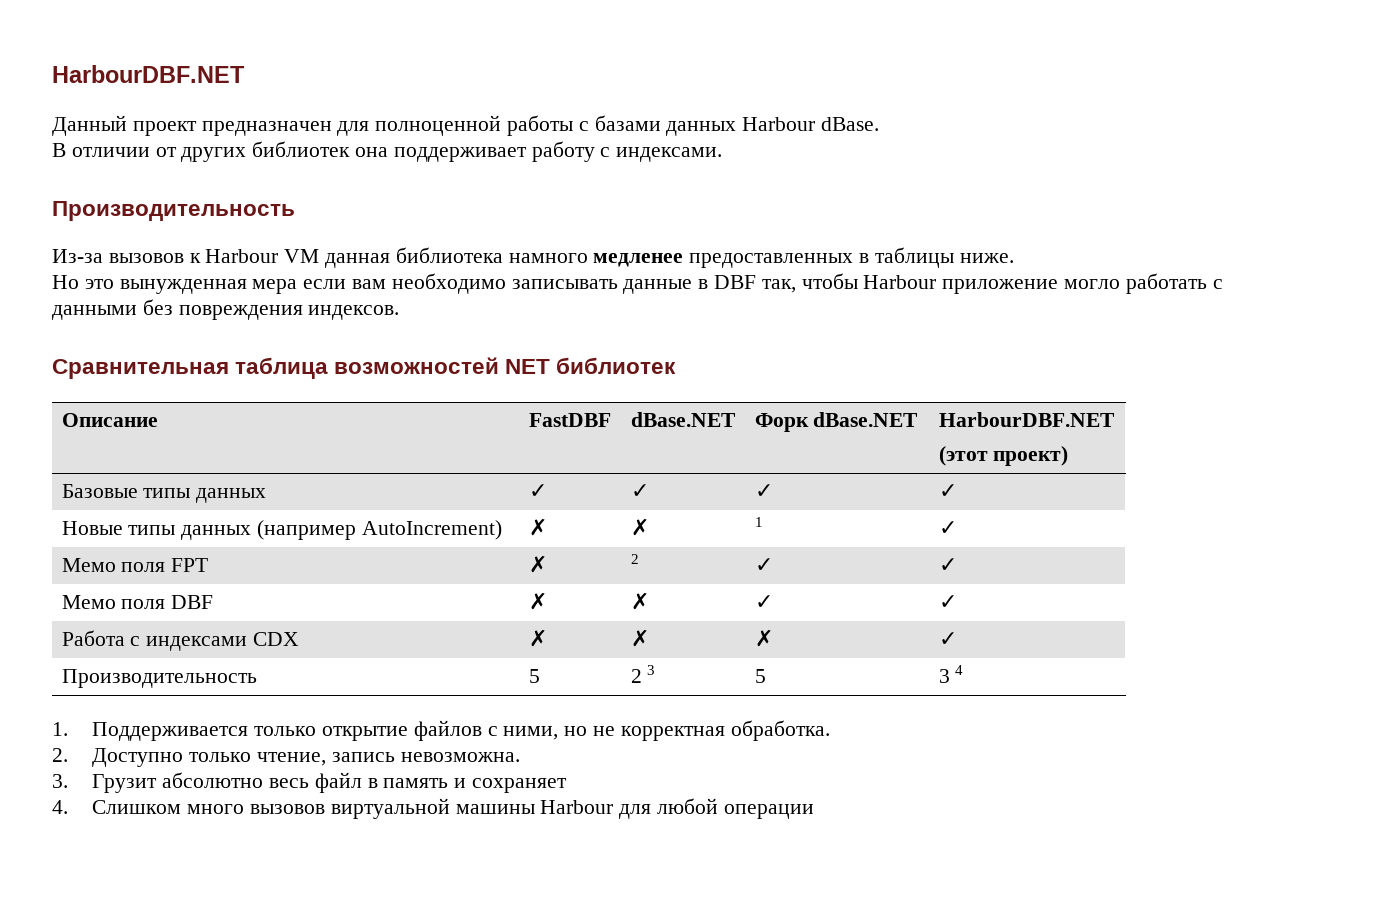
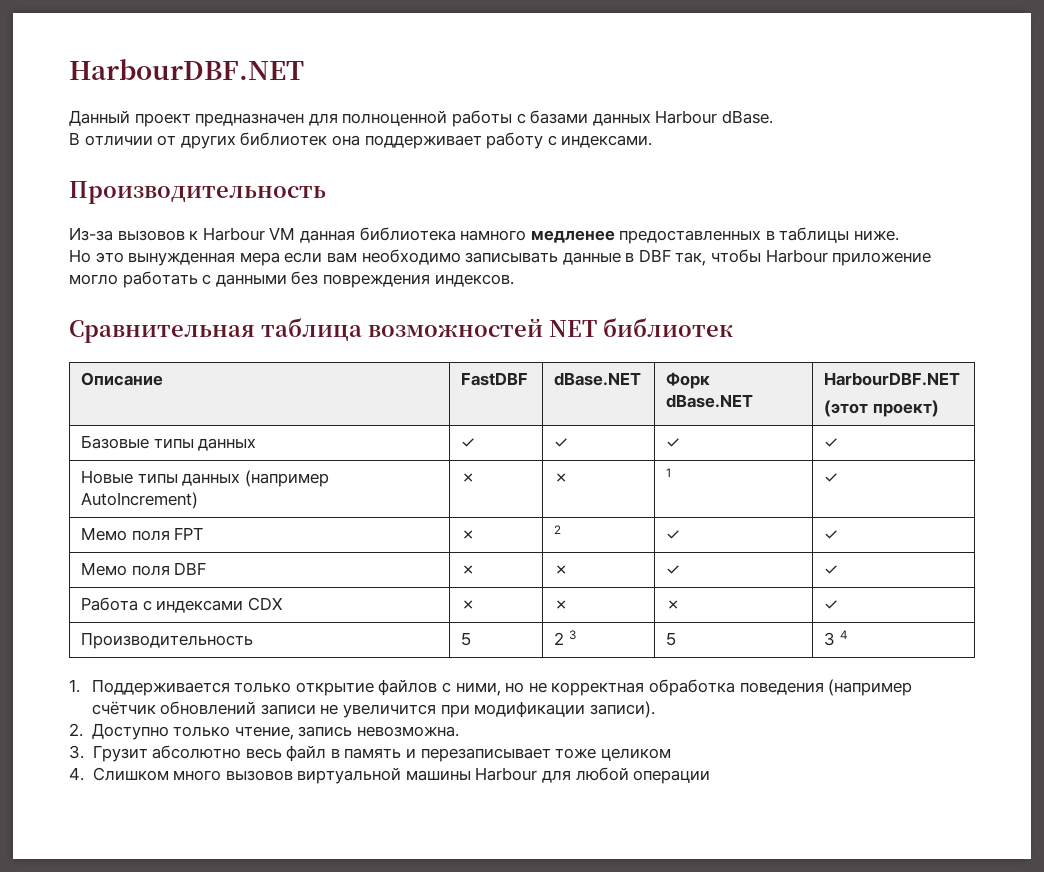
- 1. Поддерживается только открытие файлов с ними, но не корректная обработка.
+ 1. Поддерживается только открытие файлов с ними, но не корректная обработка поведения (например счётчик обновлений записи не увеличится при модификации записи).
- 3. Грузит абсолютно весь файл в память и сохраняет
+ 3. Грузит абсолютно весь файл в память и перезаписывает тоже целиком

